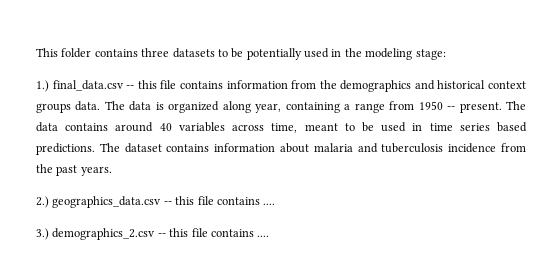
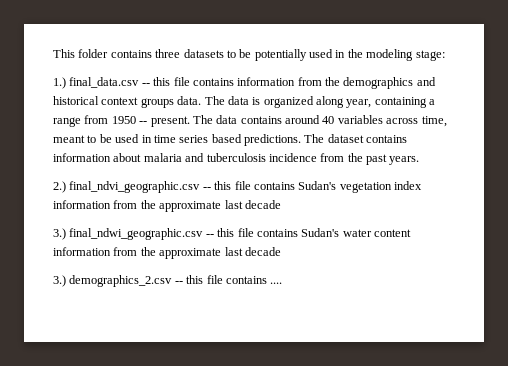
- 2.) geographics_data.csv -- this file contains ....
+ 2.) final_ndvi_geographic.csv -- this file contains Sudan's vegetation index information from the approximate last decade
+ 3.) final_ndwi_geographic.csv -- this file contains Sudan's water content information from the approximate last decade

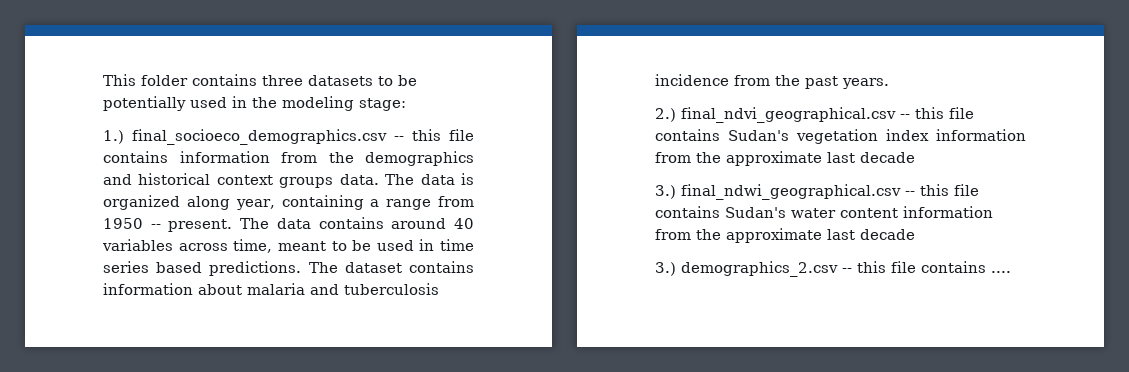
- 1.) final_data.csv -- this file contains information from the demographics and historical context groups data.
+ 1.) final_socioeco_demographics.csv -- this file contains information from the demographics and historical context groups data.
- 2.) final_ndvi_geographic.csv -- this file contains Sudan's vegetation index information from the approximate last decade
+ 2.) final_ndvi_geographical.csv -- this file contains Sudan's vegetation index information from the approximate last decade
- 3.) final_ndwi_geographic.csv -- this file contains Sudan's water content information from the approximate last decade
+ 3.) final_ndwi_geographical.csv -- this file contains Sudan's water content information from the approximate last decade

